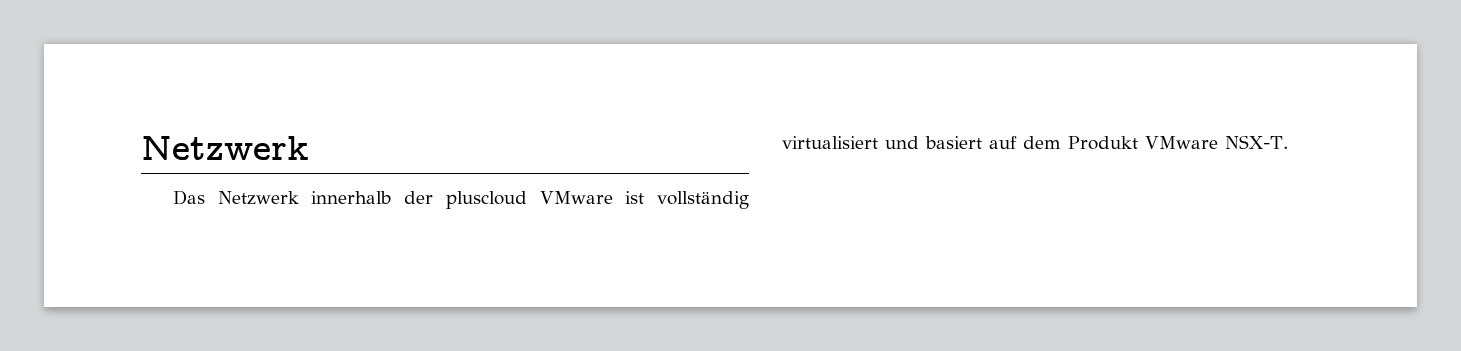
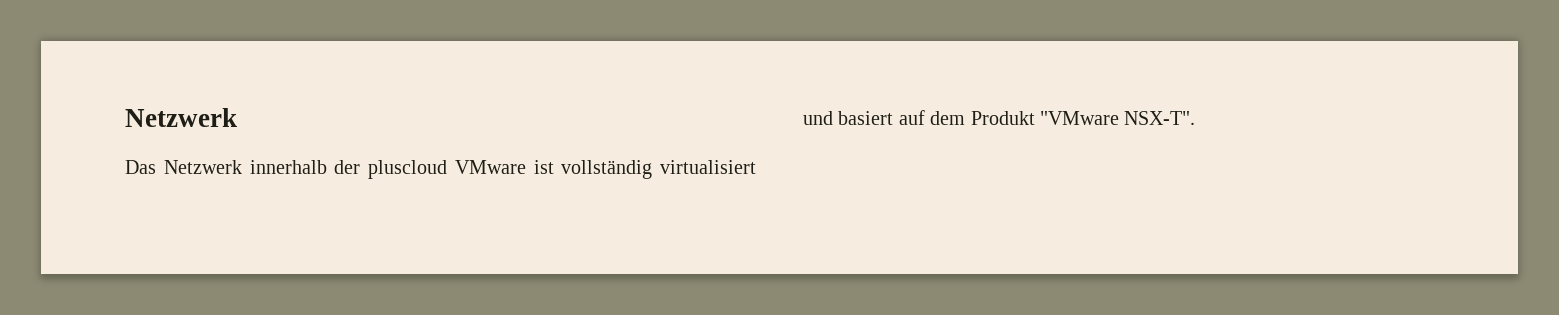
- Das Netzwerk innerhalb der pluscloud VMware ist vollständig virtualisiert und basiert auf dem Produkt VMware NSX-T.
+ Das Netzwerk innerhalb der pluscloud VMware ist vollständig virtualisiert und basiert auf dem Produkt "VMware NSX-T".

